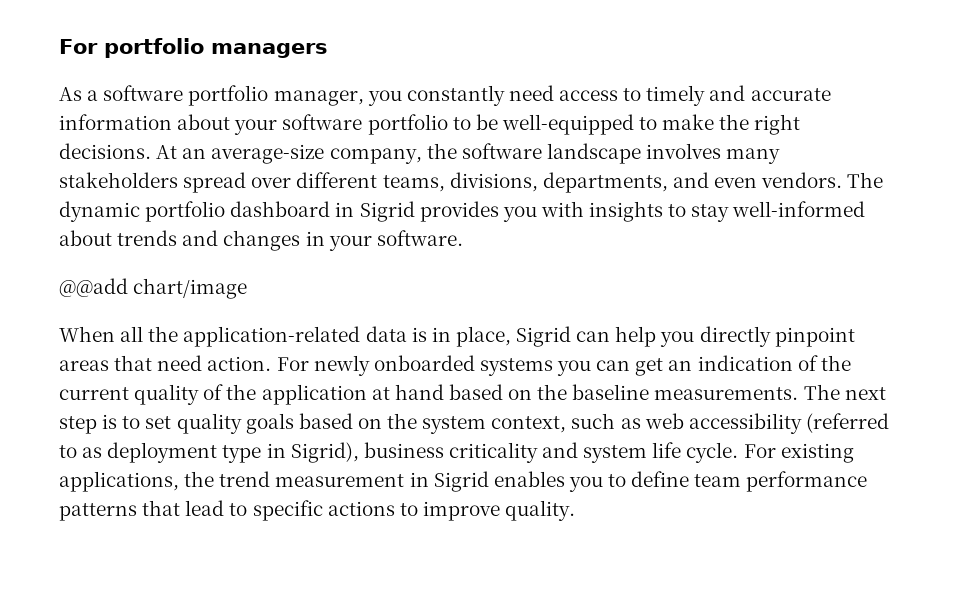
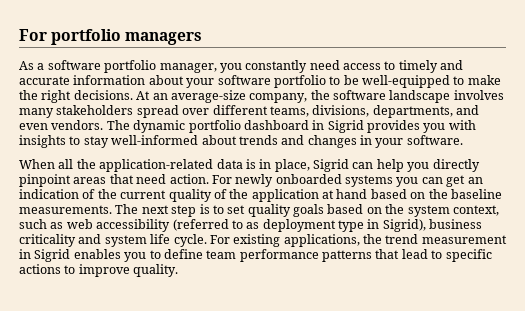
- @@add chart/image

